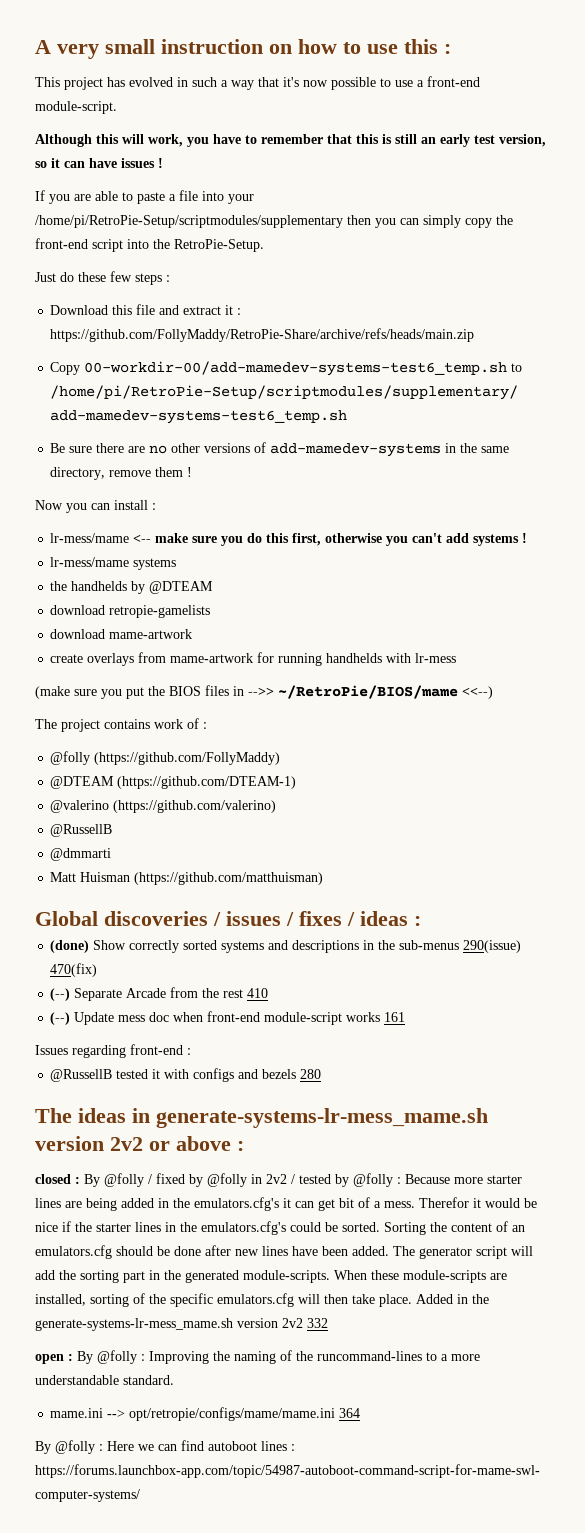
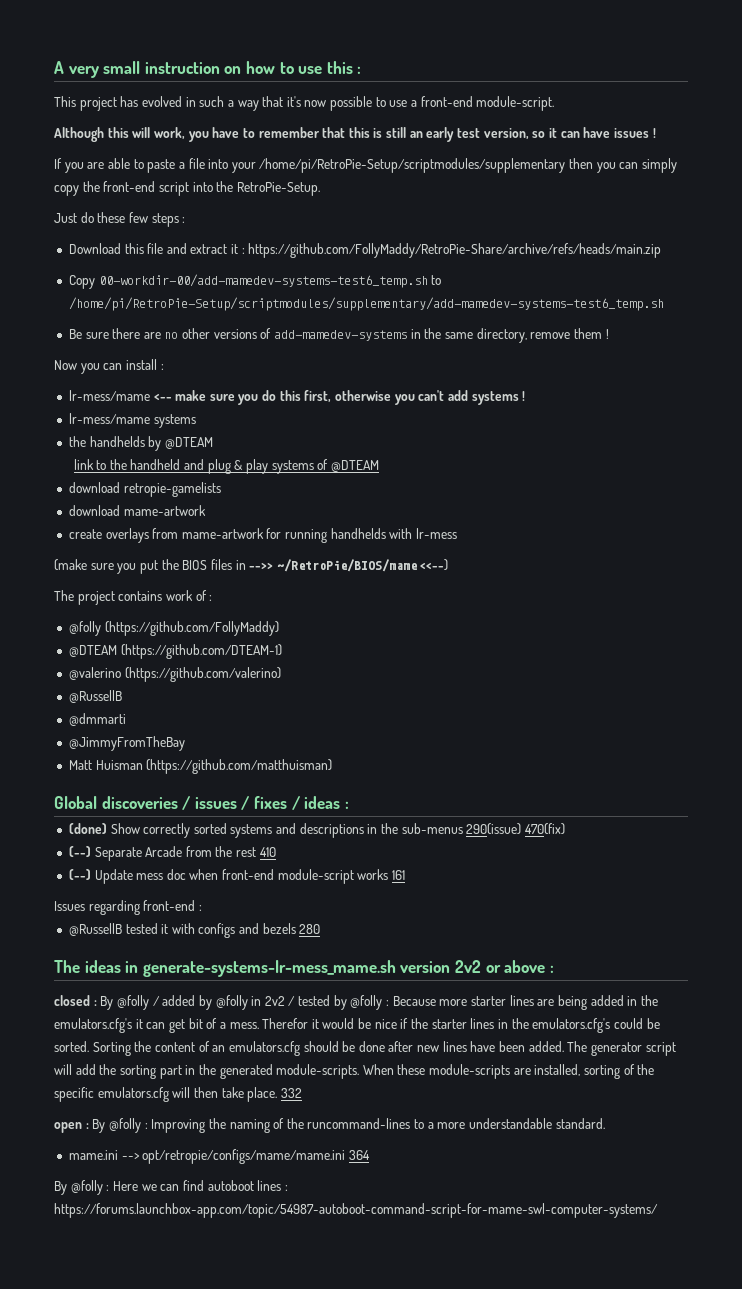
+ link to the handheld and plug & play systems of @DTEAM
+ @JimmyFromTheBay
- closed : By @folly / fixed by @folly in 2v2 / tested by @folly : Because more starter lines are being added in the emulators.cfg's it can get bit of a mess.
+ closed : By @folly / added by @folly in 2v2 / tested by @folly : Because more starter lines are being added in the emulators.cfg's it can get bit of a mess.
- Added in the generate-systems-lr-mess_mame.sh version 2v2 332
+ 332

